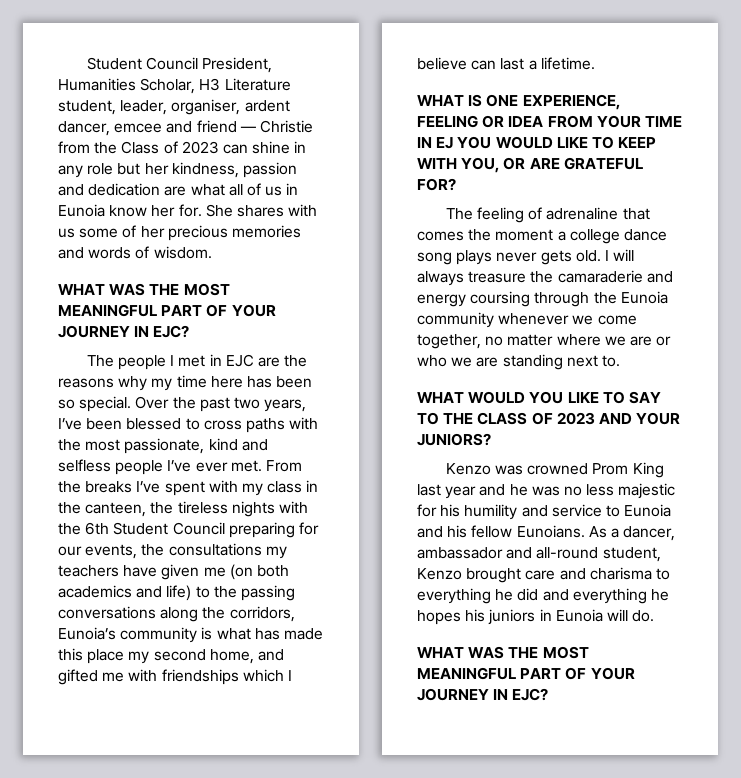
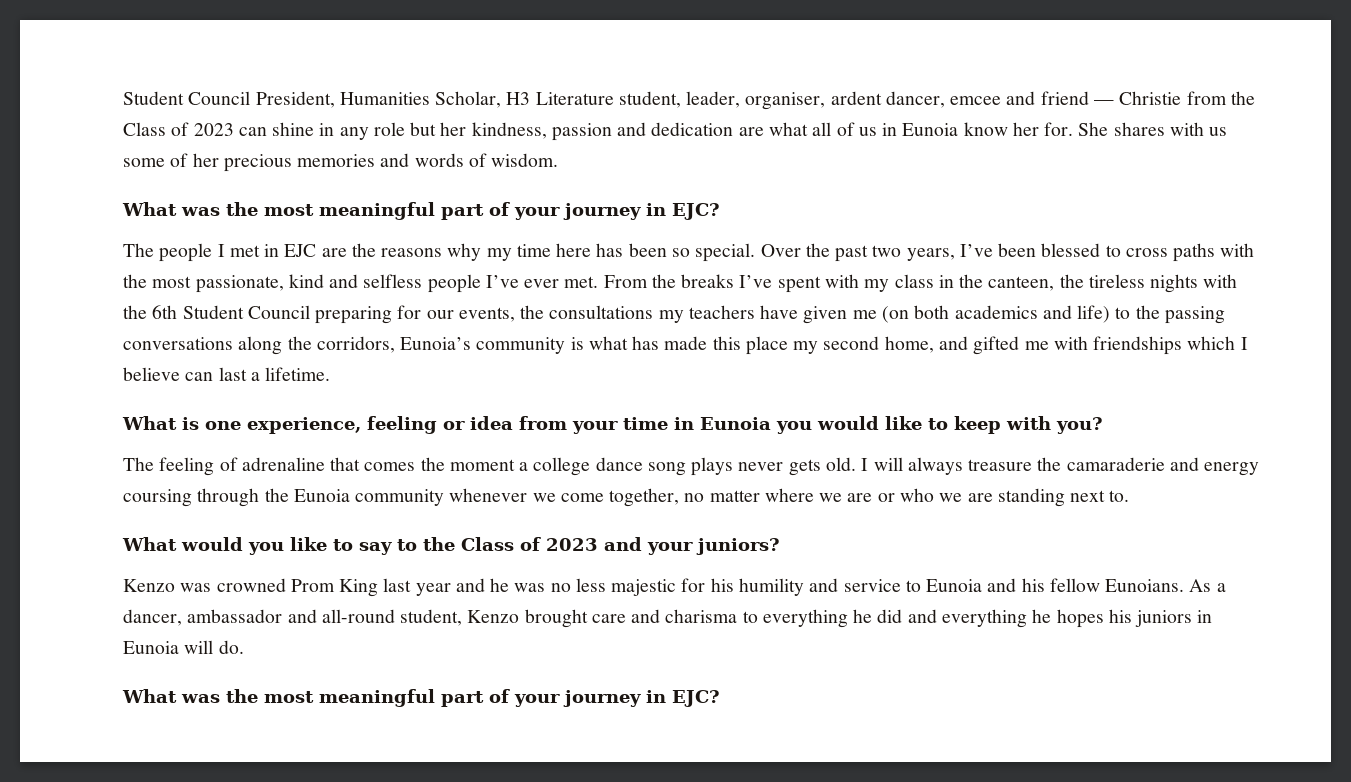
  She shares with us some of her precious memories and words of wisdom.
- WHAT WAS THE MOST MEANINGFUL PART OF YOUR JOURNEY IN EJC?
+ What was the most meaningful part of your journey in EJC?
- WHAT IS ONE EXPERIENCE, FEELING OR IDEA FROM YOUR TIME IN EJ YOU WOULD LIKE TO KEEP WITH YOU, OR ARE GRATEFUL FOR?
+ What is one experience, feeling or idea from your time in Eunoia you would like to keep with you?
- WHAT WOULD YOU LIKE TO SAY TO THE CLASS OF 2023 AND YOUR JUNIORS?
+ What would you like to say to the Class of 2023 and your juniors?
  As a dancer, ambassador and all-round student, Kenzo brought care and charisma to everything he did and everything he hopes his juniors in Eunoia will do.
- WHAT WAS THE MOST MEANINGFUL PART OF YOUR JOURNEY IN EJC?
+ What was the most meaningful part of your journey in EJC?

